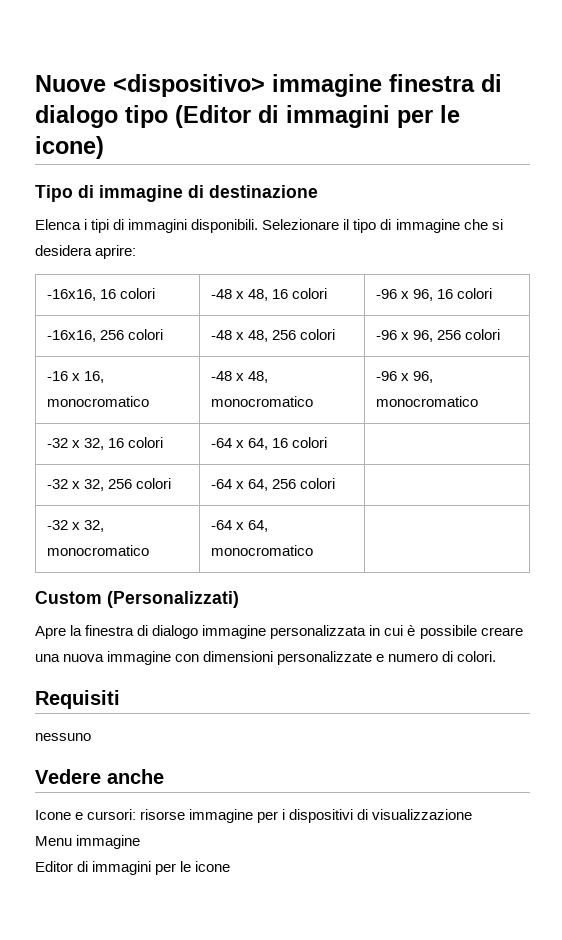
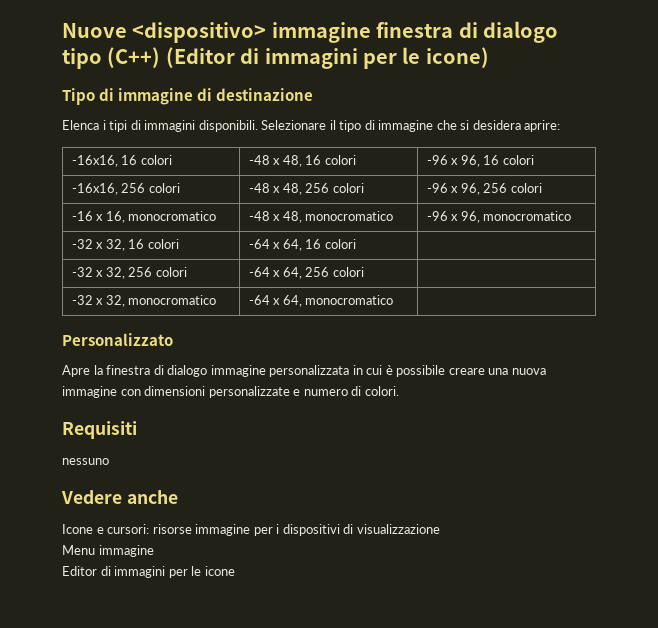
- Nuove <dispositivo> immagine finestra di dialogo tipo (Editor di immagini per le icone)
+ Nuove <dispositivo> immagine finestra di dialogo tipo (C++) (Editor di immagini per le icone)
- Custom (Personalizzati)
+ Personalizzato

